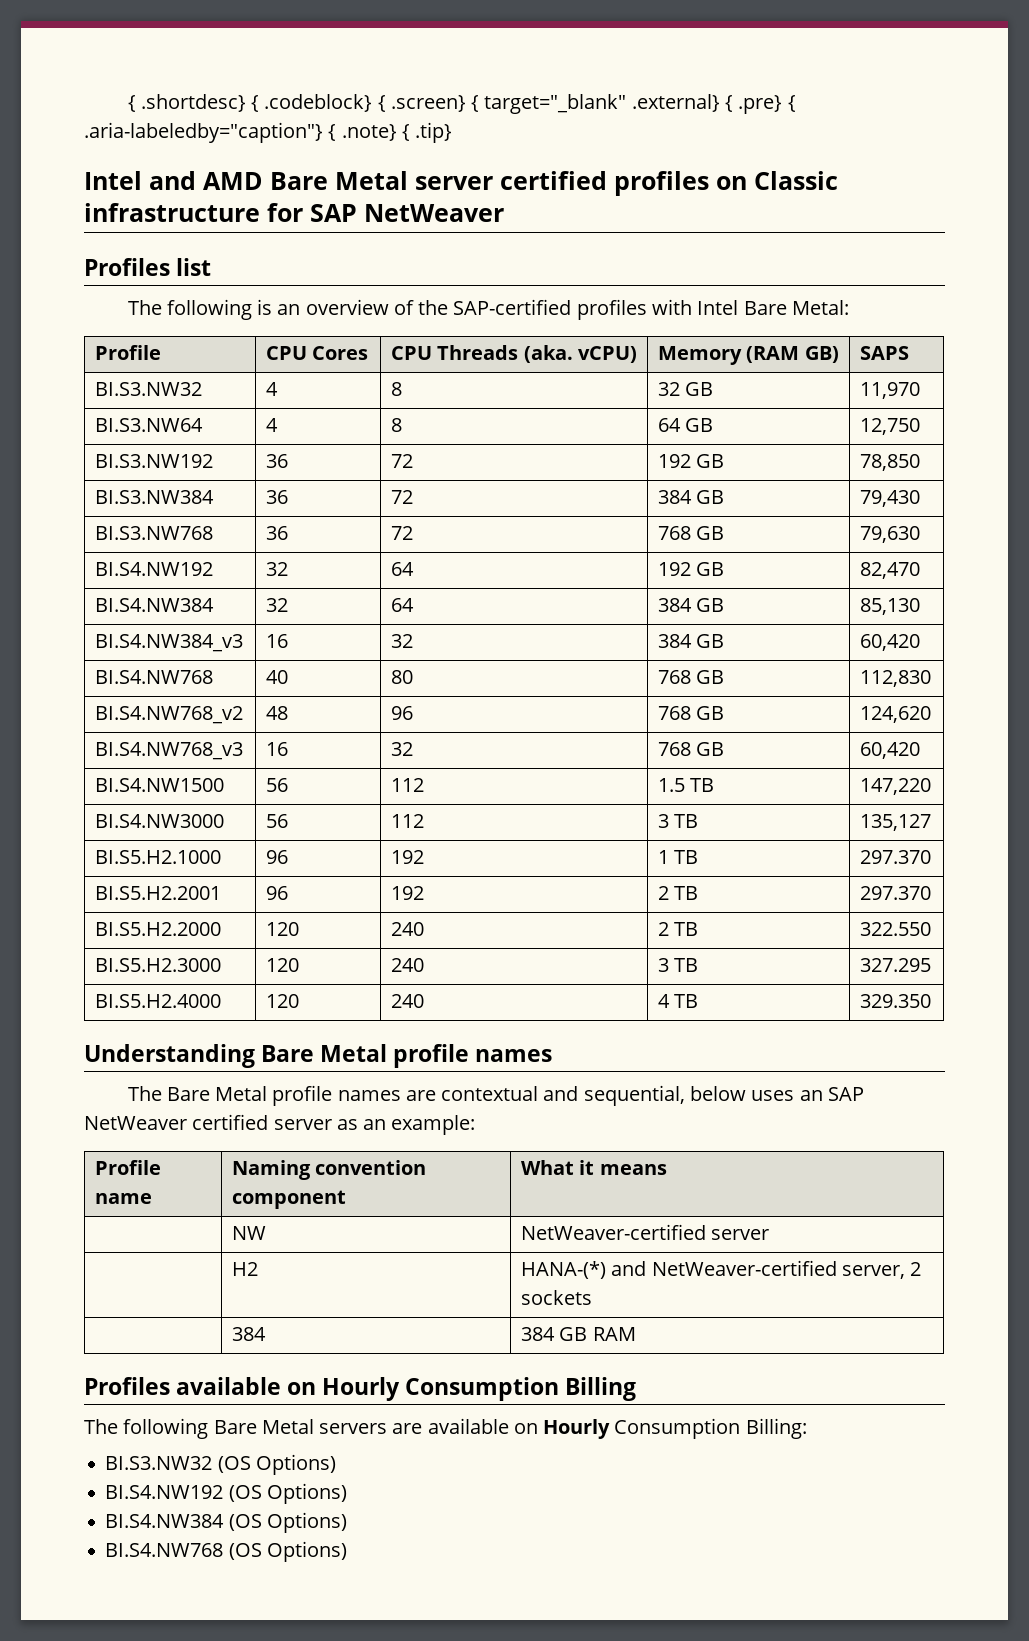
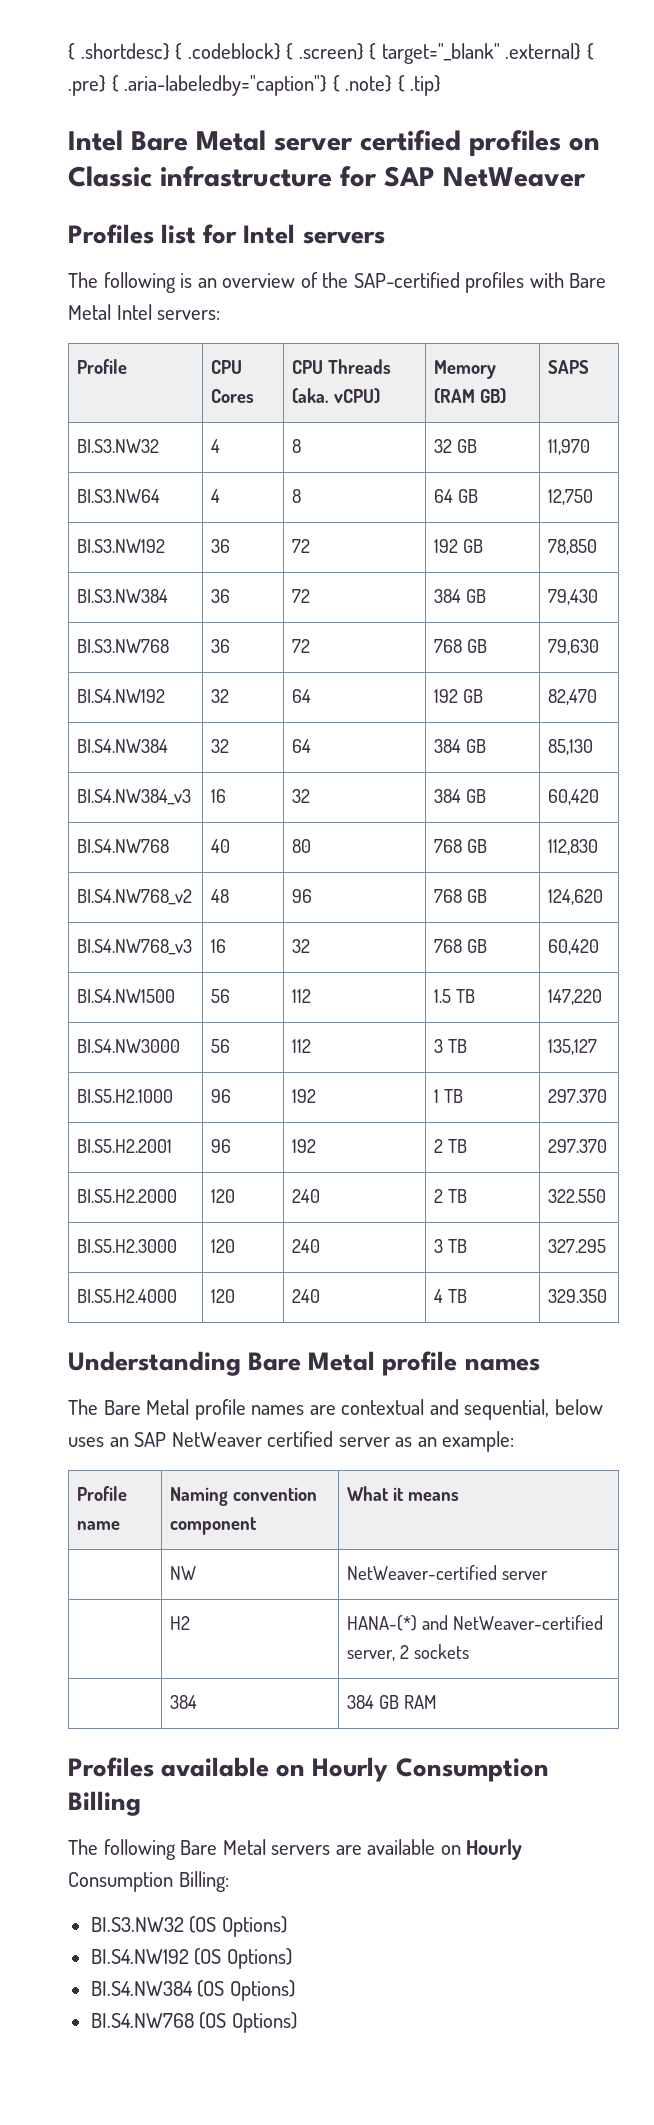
- Intel and AMD Bare Metal server certified profiles on Classic infrastructure for SAP NetWeaver
+ Intel Bare Metal server certified profiles on Classic infrastructure for SAP NetWeaver
- Profiles list
+ Profiles list for Intel servers
- The following is an overview of the SAP-certified profiles with Intel Bare Metal:
+ The following is an overview of the SAP-certified profiles with Bare Metal Intel servers:

